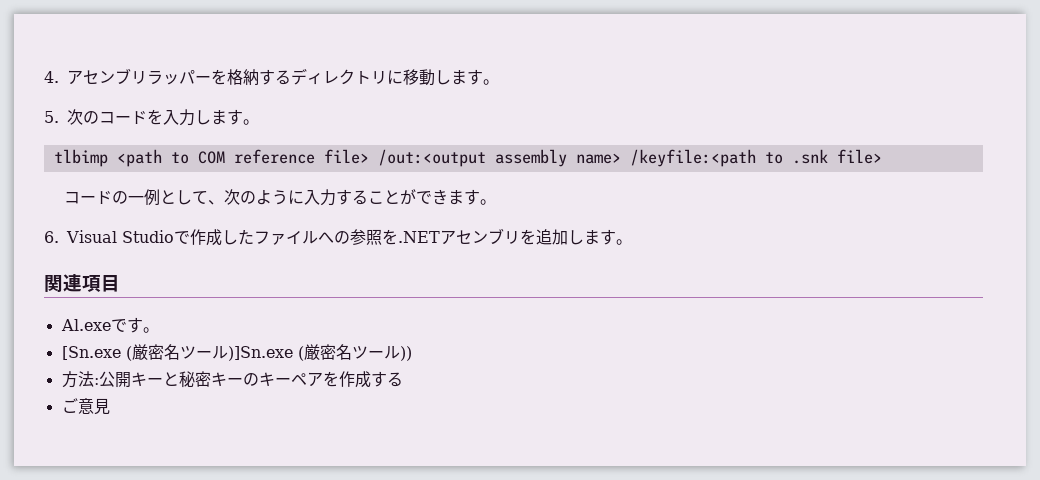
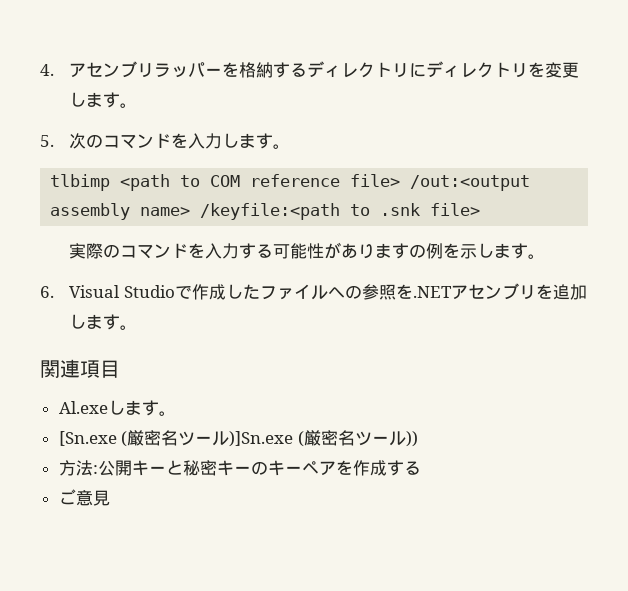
- 4.アセンブリラッパーを格納するディレクトリに移動します。
+ 4.アセンブリラッパーを格納するディレクトリにディレクトリを変更します。
- 5.次のコードを入力します。
+ 5.次のコマンドを入力します。
- コードの一例として、次のように入力することができます。
+ 実際のコマンドを入力する可能性がありますの例を示します。
- Al.exeです。
+ Al.exeします。

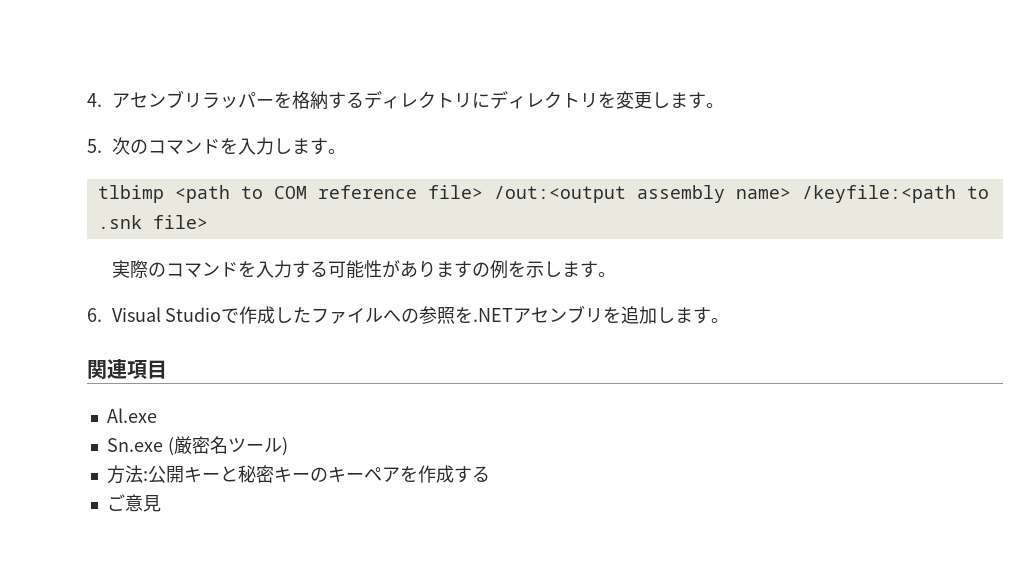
- Al.exeします。
- [Sn.exe (厳密名ツール)]Sn.exe (厳密名ツール))
+ Al.exe
+ Sn.exe (厳密名ツール)

